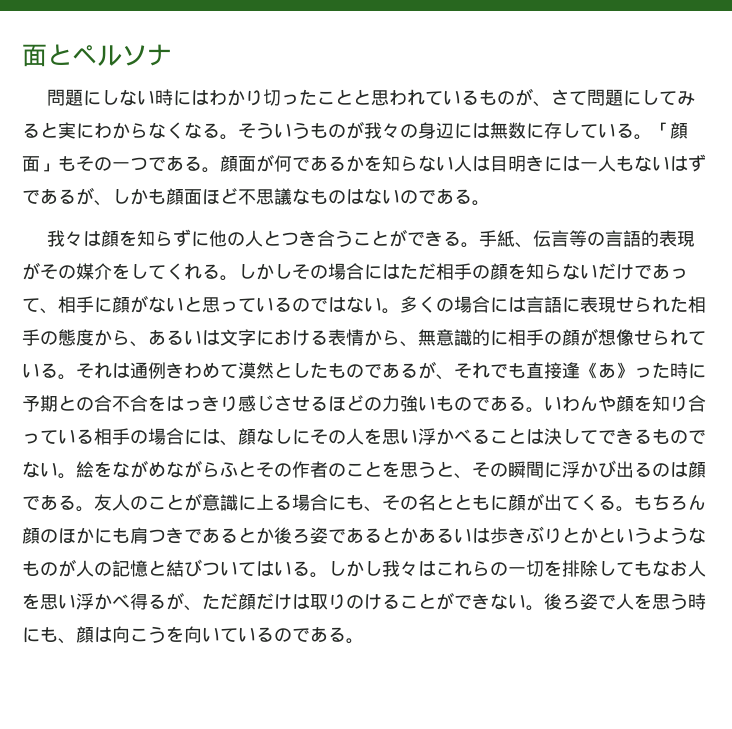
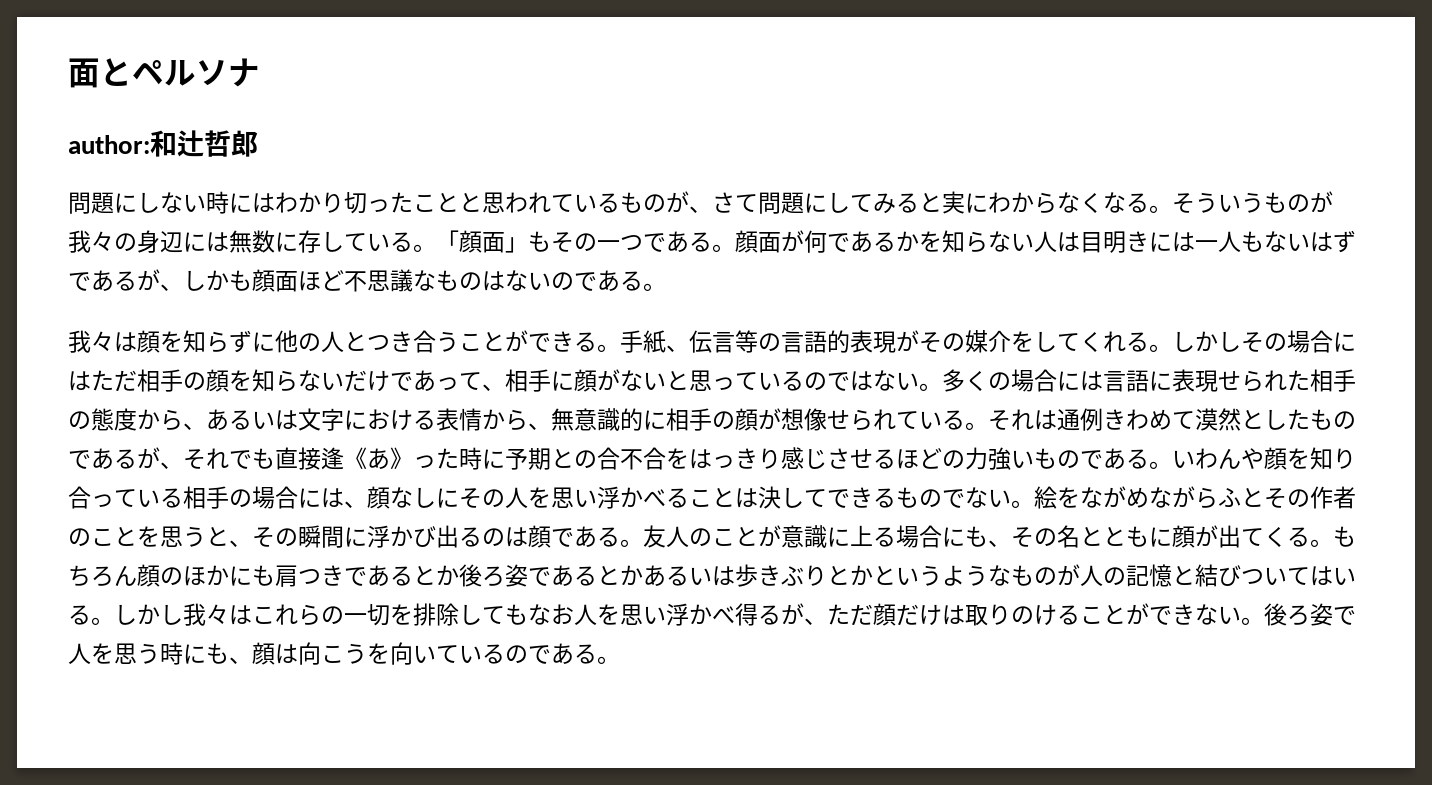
+ author:和辻哲郎

